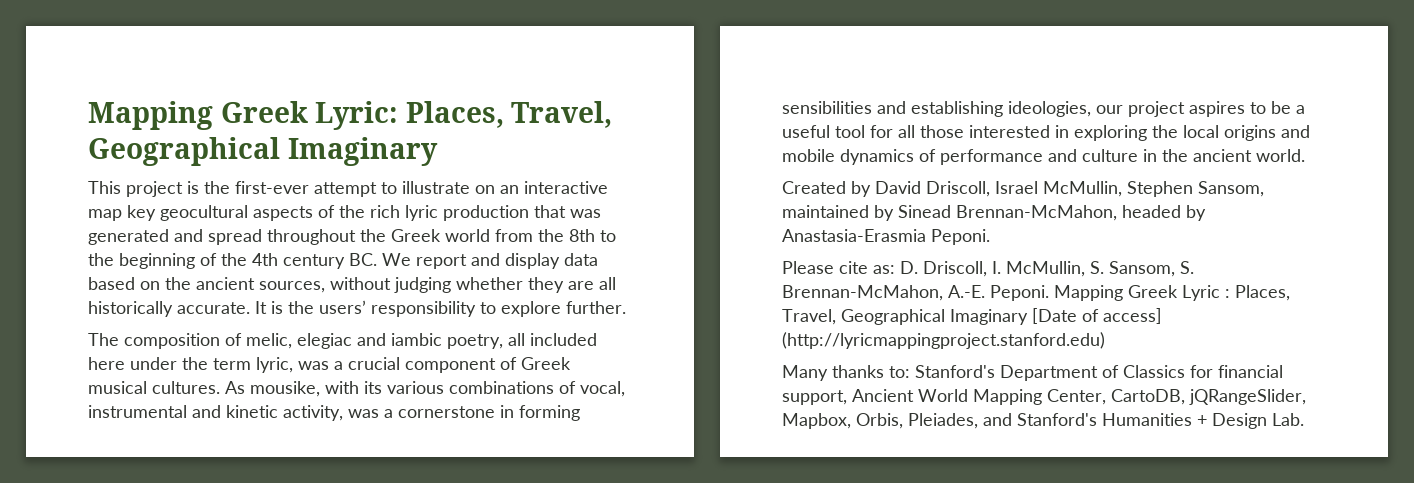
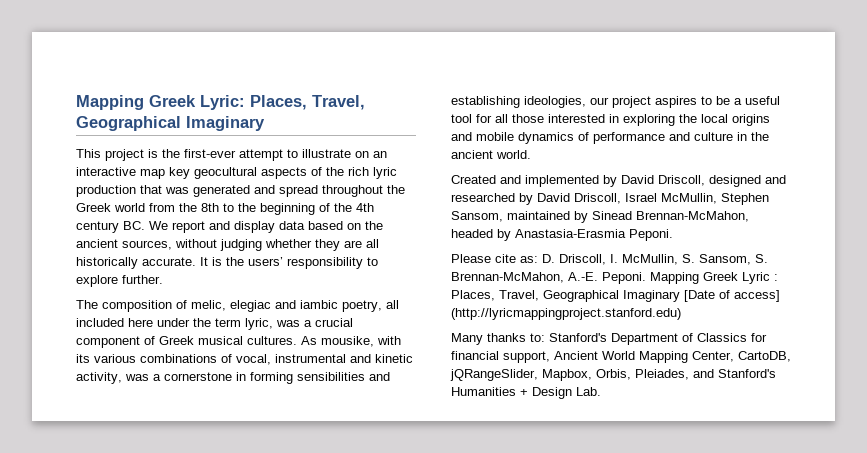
- Created by David Driscoll, Israel McMullin, Stephen Sansom, maintained by Sinead Brennan-McMahon, headed by Anastasia-Erasmia Peponi.
+ Created and implemented by David Driscoll, designed and researched by David Driscoll, Israel McMullin, Stephen Sansom, maintained by Sinead Brennan-McMahon, headed by Anastasia-Erasmia Peponi.

